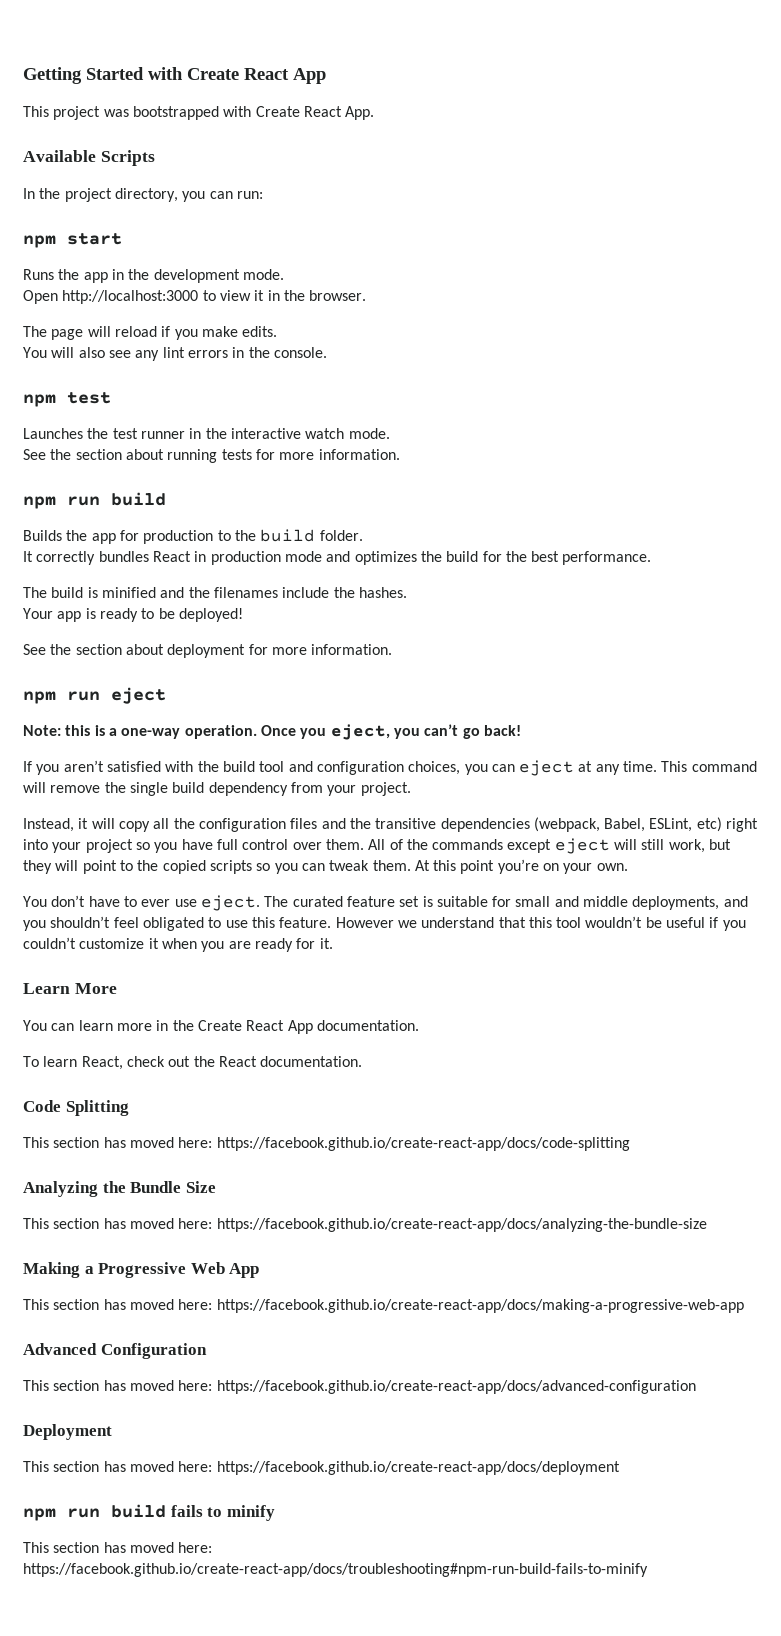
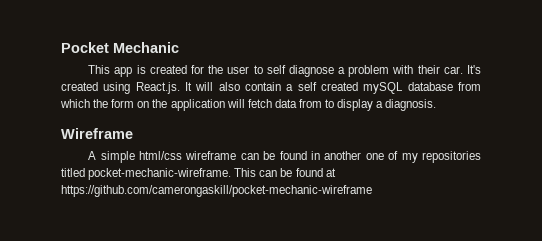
- Getting Started with Create React App
- This project was bootstrapped with Create React App.
- Available Scripts
- In the project directory, you can run:
- npm start
- Runs the app in the development mode.
- Open http://localhost:3000 to view it in the browser.
- The page will reload if you make edits.
- You will also see any lint errors in the console.
- npm test
- Launches the test runner in the interactive watch mode.
- See the section about running tests for more information.
- npm run build
- Builds the app for production to the build folder.
- It correctly bundles React in production mode and optimizes the build for the best performance.
- The build is minified and the filenames include the hashes.
- Your app is ready to be deployed!
- See the section about deployment for more information.
- npm run eject
- Note: this is a one-way operation. Once you eject, you can’t go back!
- If you aren’t satisfied with the build tool and configuration choices, you can eject at any time. This command will remove the single build dependency from your project.
- Instead, it will copy all the configuration files and the transitive dependencies (webpack, Babel, ESLint, etc) right into your project so you have full control over them. All of the commands except eject will still work, but they will point to the copied scripts so you can tweak them. At this point you’re on your own.
- You don’t have to ever use eject. The curated feature set is suitable for small and middle deployments, and you shouldn’t feel obligated to use this feature. However we understand that this tool wouldn’t be useful if you couldn’t customize it when you are ready for it.
- Learn More
- You can learn more in the Create React App documentation.
- To learn React, check out the React documentation.
- Code Splitting
- This section has moved here: https://facebook.github.io/create-react-app/docs/code-splitting
- Analyzing the Bundle Size
- This section has moved here: https://facebook.github.io/create-react-app/docs/analyzing-the-bundle-size
- Making a Progressive Web App
- This section has moved here: https://facebook.github.io/create-react-app/docs/making-a-progressive-web-app
- Advanced Configuration
- This section has moved here: https://facebook.github.io/create-react-app/docs/advanced-configuration
- Deployment
- This section has moved here: https://facebook.github.io/create-react-app/docs/deployment
- npm run build fails to minify
- This section has moved here: https://facebook.github.io/create-react-app/docs/troubleshooting#npm-run-build-fails-to-minify
+ Pocket Mechanic
+ This app is created for the user to self diagnose a problem with their car. It's created using React.js. It will also contain a self created mySQL database from which the form on the application will fetch data from to display a diagnosis.
+ Wireframe
+ A simple html/css wireframe can be found in another one of my repositories titled pocket-mechanic-wireframe. This can be found at https://github.com/camerongaskill/pocket-mechanic-wireframe

